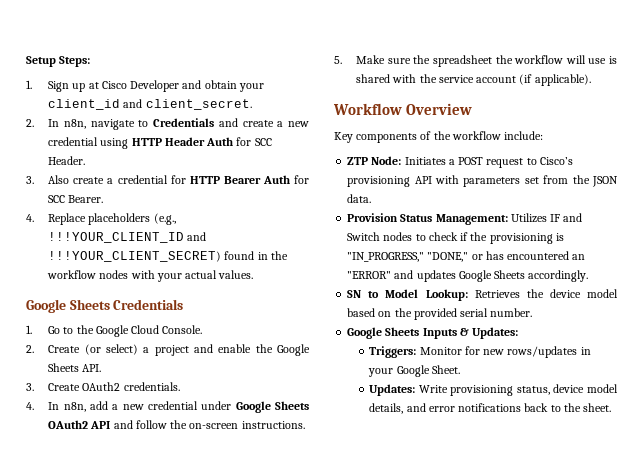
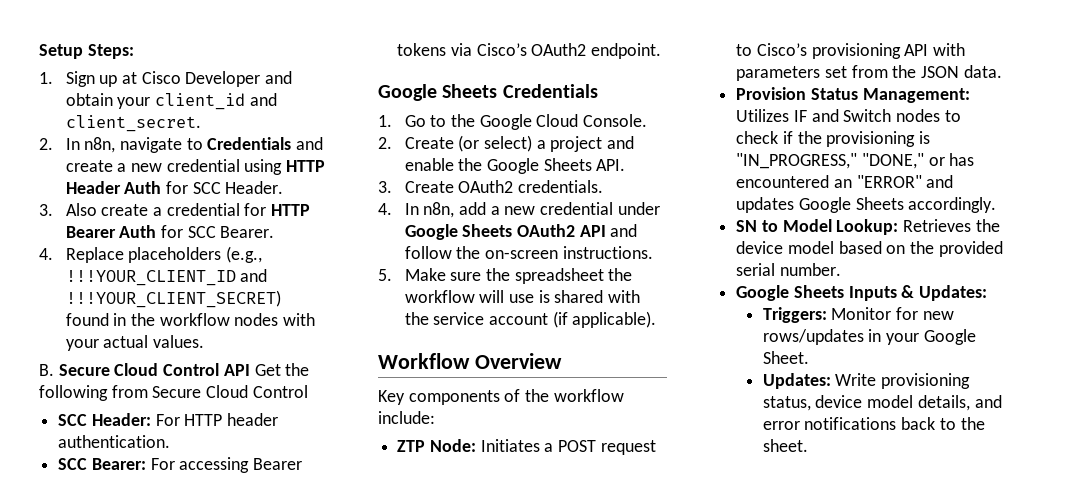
+ B. Secure Cloud Control API Get the following from Secure Cloud Control
+ SCC Header: For HTTP header authentication.
+ SCC Bearer: For accessing Bearer tokens via Cisco’s OAuth2 endpoint.

